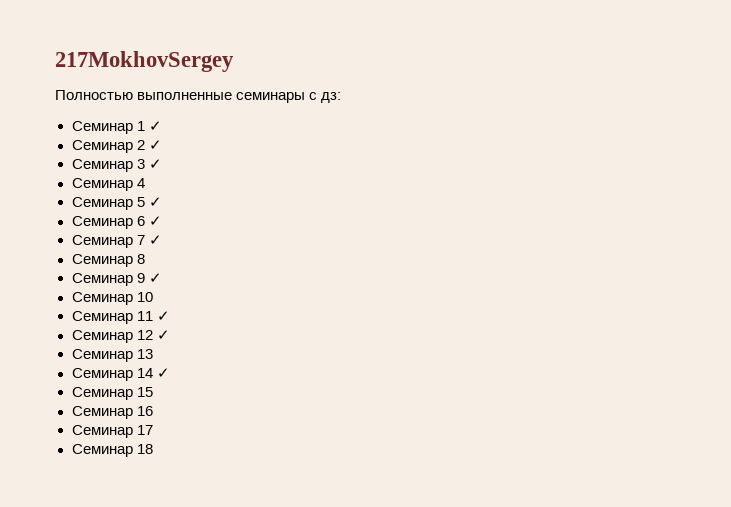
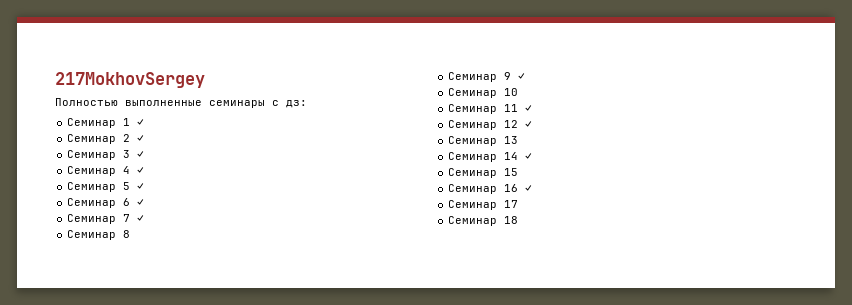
- Семинар 4
+ Семинар 4 ✓
- Семинар 16
+ Семинар 16 ✓

